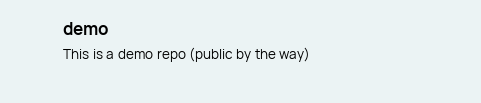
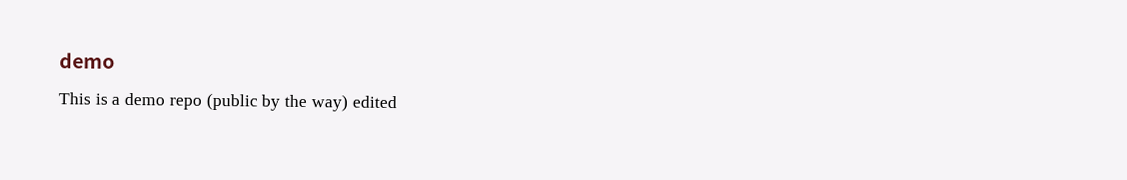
- This is a demo repo (public by the way)
+ This is a demo repo (public by the way) edited

